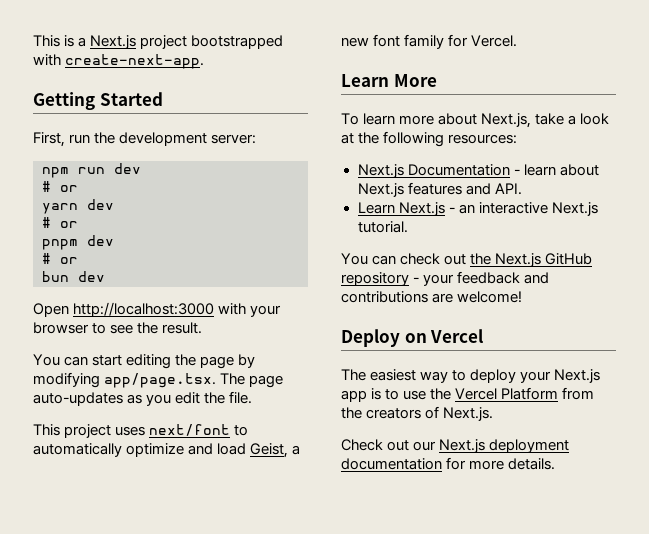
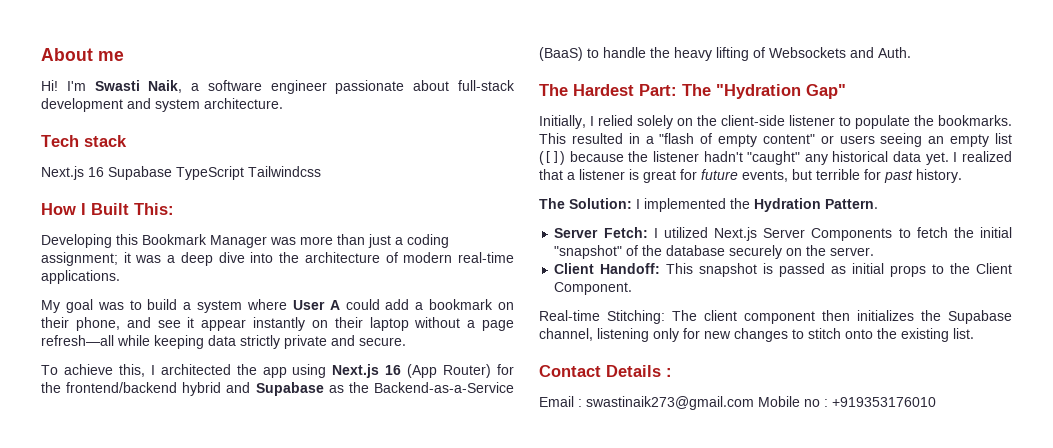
- This is a Next.js project bootstrapped with create-next-app.
- Getting Started
- First, run the development server:
- npm run dev
- # or
- yarn dev
- # or
- pnpm dev
- # or
- bun dev
- Open http://localhost:3000 with your browser to see the result.
- You can start editing the page by modifying app/page.tsx. The page auto-updates as you edit the file.
- This project uses next/font to automatically optimize and load Geist, a new font family for Vercel.
- Learn More
- To learn more about Next.js, take a look at the following resources:
- Next.js Documentation - learn about Next.js features and API.
- Learn Next.js - an interactive Next.js tutorial.
- You can check out the Next.js GitHub repository - your feedback and contributions are welcome!
- Deploy on Vercel
- The easiest way to deploy your Next.js app is to use the Vercel Platform from the creators of Next.js.
- Check out our Next.js deployment documentation for more details.
+ About me
+ Hi! I'm Swasti Naik, a software engineer passionate about full-stack development and system architecture.
+ Tech stack
+ Next.js 16 Supabase TypeScript Tailwindcss
+ How I Built This:
+ Developing this Bookmark Manager was more than just a coding assignment; it was a deep dive into the architecture of modern real-time applications.
+ My goal was to build a system where User A could add a bookmark on their phone, and see it appear instantly on their laptop without a page refresh—all while keeping data strictly private and secure.
+ To achieve this, I architected the app using Next.js 16 (App Router) for the frontend/backend hybrid and Supabase as the Backend-as-a-Service (BaaS) to handle the heavy lifting of Websockets and Auth.
+ The Hardest Part: The "Hydration Gap"
+ Initially, I relied solely on the client-side listener to populate the bookmarks. This resulted in a "flash of empty content" or users seeing an empty list ([]) because the listener hadn't "caught" any historical data yet. I realized that a listener is great for future events, but terrible for past history.
+ The Solution: I implemented the Hydration Pattern.
+ Server Fetch: I utilized Next.js Server Components to fetch the initial "snapshot" of the database securely on the server.
+ Client Handoff: This snapshot is passed as initial props to the Client Component.
+ Real-time Stitching: The client component then initializes the Supabase channel, listening only for new changes to stitch onto the existing list.
+ Contact Details :
+ Email : swastinaik273@gmail.com Mobile no : +919353176010

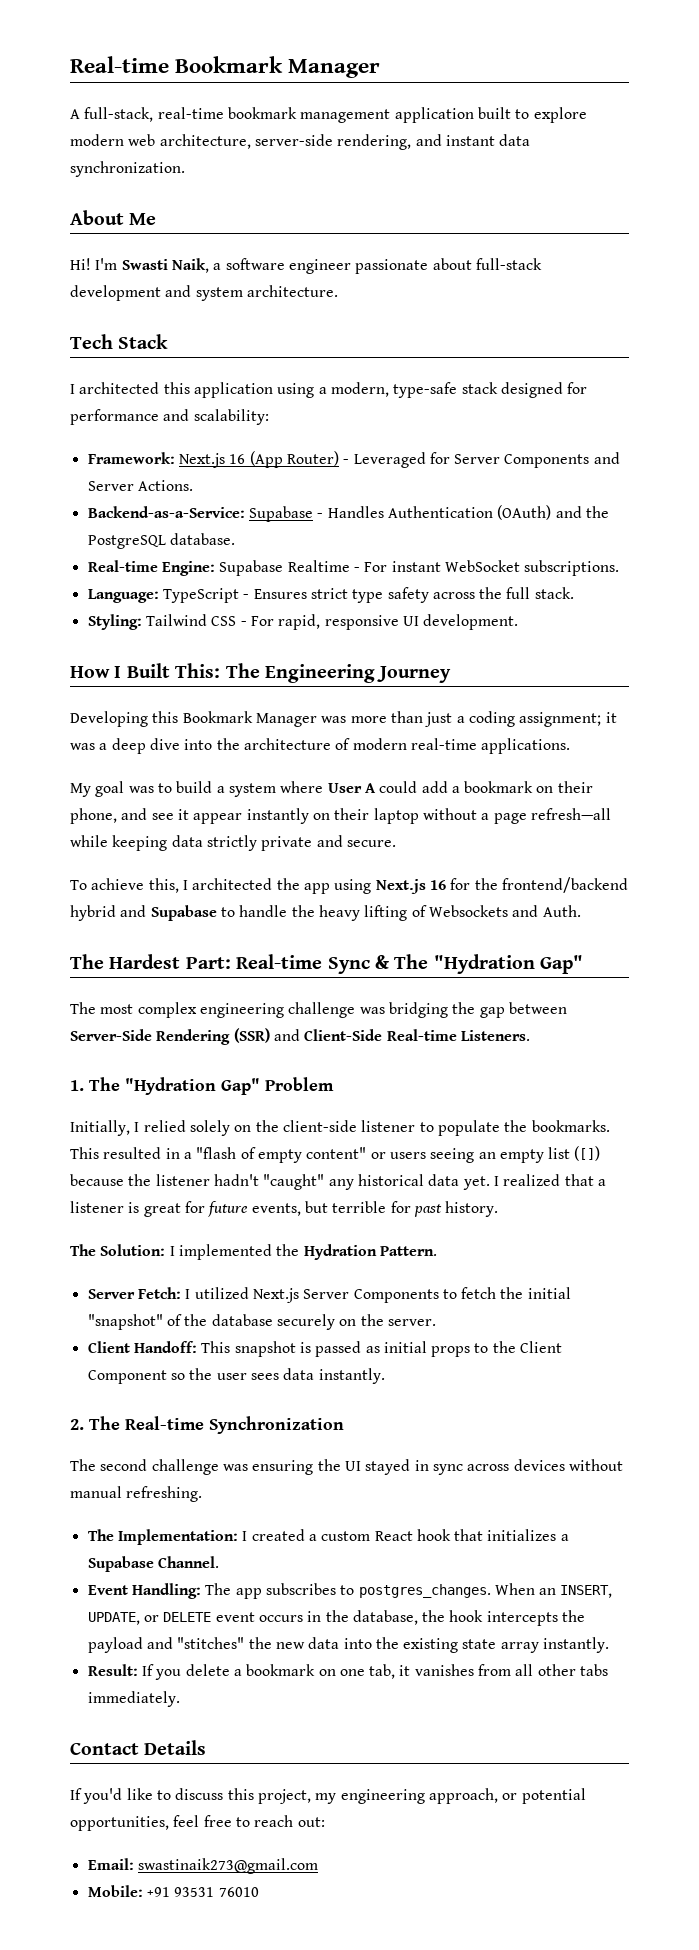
- About me
+ Real-time Bookmark Manager
+ A full-stack, real-time bookmark management application built to explore modern web architecture, server-side rendering, and instant data synchronization.
+ About Me
- Tech stack
- Next.js 16 Supabase TypeScript Tailwindcss
+ Tech Stack
+ I architected this application using a modern, type-safe stack designed for performance and scalability:
+ Framework: Next.js 16 (App Router) - Leveraged for Server Components and Server Actions.
+ Backend-as-a-Service: Supabase - Handles Authentication (OAuth) and the PostgreSQL database.
+ Real-time Engine: Supabase Realtime - For instant WebSocket subscriptions.
+ Language: TypeScript - Ensures strict type safety across the full stack.
+ Styling: Tailwind CSS - For rapid, responsive UI development.
- How I Built This:
+ How I Built This: The Engineering Journey
- To achieve this, I architected the app using Next.js 16 (App Router) for the frontend/backend hybrid and Supabase as the Backend-as-a-Service (BaaS) to handle the heavy lifting of Websockets and Auth.
+ To achieve this, I architected the app using Next.js 16 for the frontend/backend hybrid and Supabase to handle the heavy lifting of Websockets and Auth.
- The Hardest Part: The "Hydration Gap"
+ The Hardest Part: Real-time Sync & The "Hydration Gap"
+ The most complex engineering challenge was bridging the gap between Server-Side Rendering (SSR) and Client-Side Real-time Listeners.
+ 1. The "Hydration Gap" Problem
- Client Handoff: This snapshot is passed as initial props to the Client Component.
- Real-time Stitching: The client component then initializes the Supabase channel, listening only for new changes to stitch onto the existing list.
- Contact Details :
- Email : swastinaik273@gmail.com Mobile no : +919353176010
+ Client Handoff: This snapshot is passed as initial props to the Client Component so the user sees data instantly.
+ 2. The Real-time Synchronization
+ The second challenge was ensuring the UI stayed in sync across devices without manual refreshing.
+ The Implementation: I created a custom React hook that initializes a Supabase Channel.
+ Event Handling: The app subscribes to postgres_changes. When an INSERT, UPDATE, or DELETE event occurs in the database, the hook intercepts the payload and "stitches" the new data into the existing state array instantly.
+ Result: If you delete a bookmark on one tab, it vanishes from all other tabs immediately.
+ Contact Details
+ If you'd like to discuss this project, my engineering approach, or potential opportunities, feel free to reach out:
+ Email: swastinaik273@gmail.com
+ Mobile: +91 93531 76010

